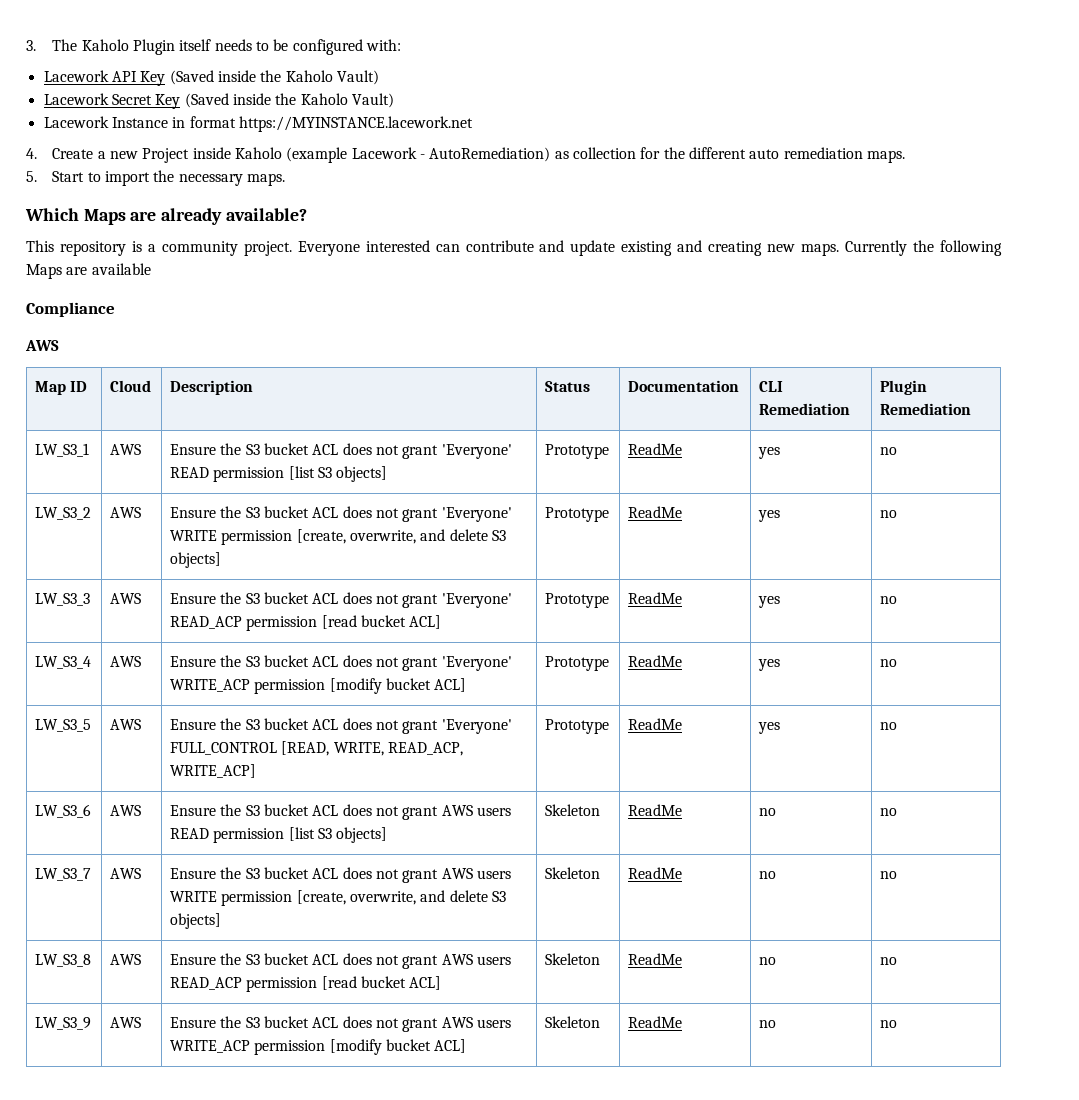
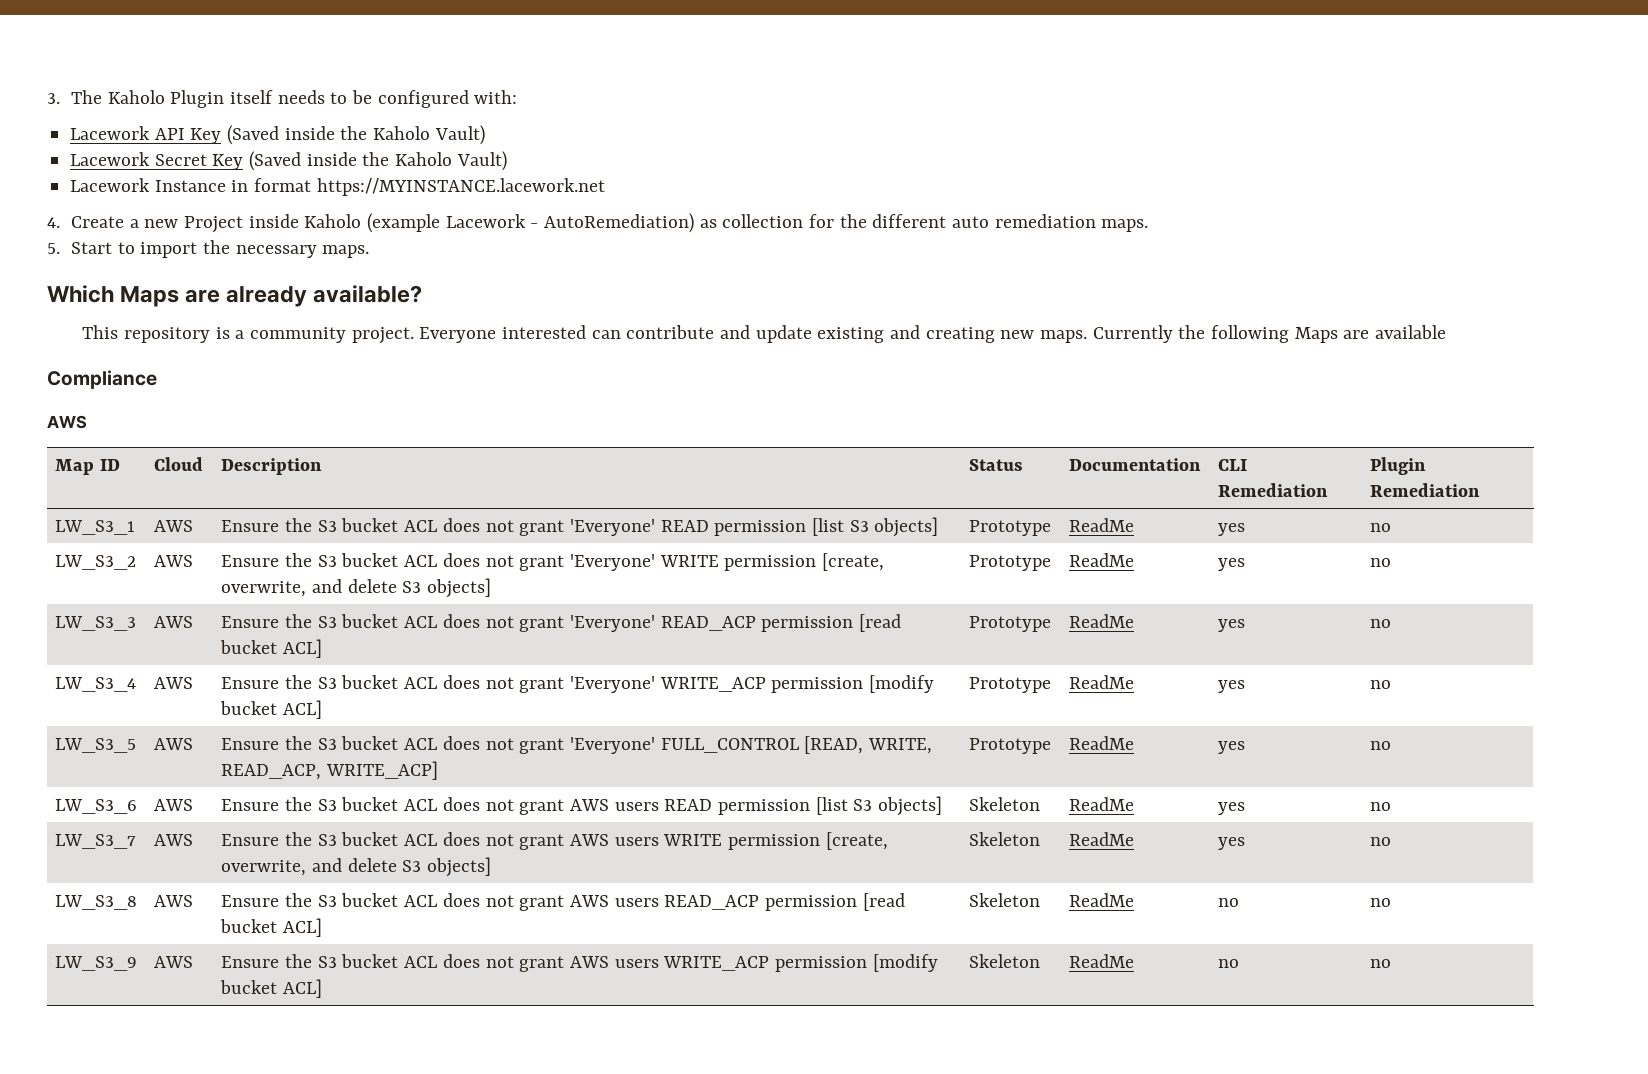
- LW_S3_6 | AWS | Ensure the S3 bucket ACL does not grant AWS users READ permission [list S3 objects] | Skeleton | ReadMe | no | no
+ LW_S3_6 | AWS | Ensure the S3 bucket ACL does not grant AWS users READ permission [list S3 objects] | Skeleton | ReadMe | yes | no
- LW_S3_7 | AWS | Ensure the S3 bucket ACL does not grant AWS users WRITE permission [create, overwrite, and delete S3 objects] | Skeleton | ReadMe | no | no
+ LW_S3_7 | AWS | Ensure the S3 bucket ACL does not grant AWS users WRITE permission [create, overwrite, and delete S3 objects] | Skeleton | ReadMe | yes | no

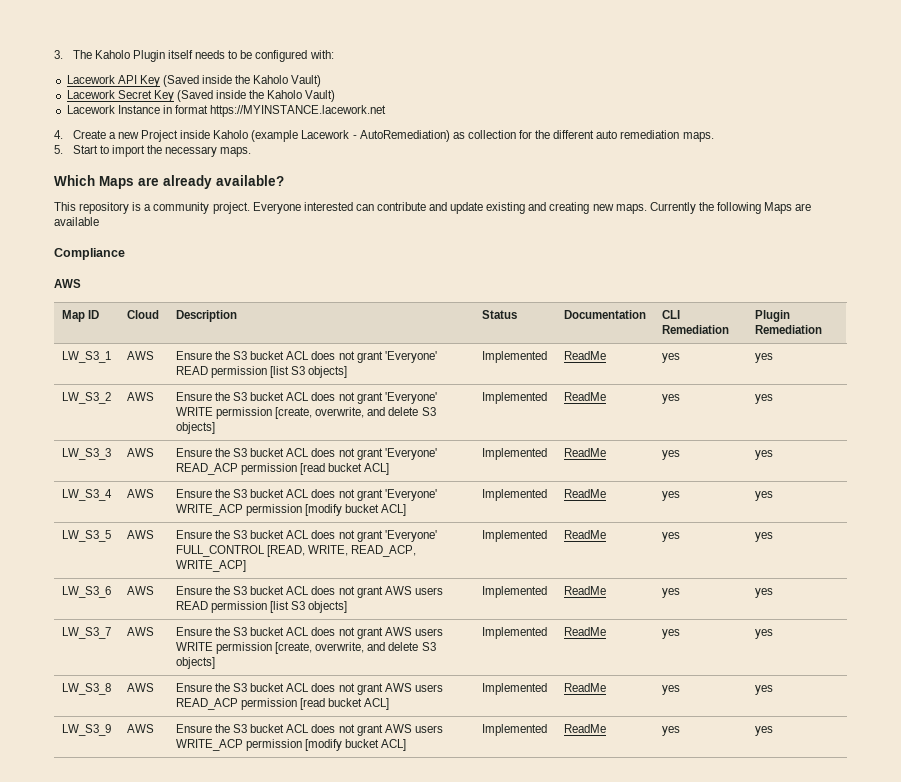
- LW_S3_1 | AWS | Ensure the S3 bucket ACL does not grant 'Everyone' READ permission [list S3 objects] | Prototype | ReadMe | yes | no
+ LW_S3_1 | AWS | Ensure the S3 bucket ACL does not grant 'Everyone' READ permission [list S3 objects] | Implemented | ReadMe | yes | yes
- LW_S3_2 | AWS | Ensure the S3 bucket ACL does not grant 'Everyone' WRITE permission [create, overwrite, and delete S3 objects] | Prototype | ReadMe | yes | no
+ LW_S3_2 | AWS | Ensure the S3 bucket ACL does not grant 'Everyone' WRITE permission [create, overwrite, and delete S3 objects] | Implemented | ReadMe | yes | yes
- LW_S3_3 | AWS | Ensure the S3 bucket ACL does not grant 'Everyone' READ_ACP permission [read bucket ACL] | Prototype | ReadMe | yes | no
+ LW_S3_3 | AWS | Ensure the S3 bucket ACL does not grant 'Everyone' READ_ACP permission [read bucket ACL] | Implemented | ReadMe | yes | yes
- LW_S3_4 | AWS | Ensure the S3 bucket ACL does not grant 'Everyone' WRITE_ACP permission [modify bucket ACL] | Prototype | ReadMe | yes | no
+ LW_S3_4 | AWS | Ensure the S3 bucket ACL does not grant 'Everyone' WRITE_ACP permission [modify bucket ACL] | Implemented | ReadMe | yes | yes
- LW_S3_5 | AWS | Ensure the S3 bucket ACL does not grant 'Everyone' FULL_CONTROL [READ, WRITE, READ_ACP, WRITE_ACP] | Prototype | ReadMe | yes | no
+ LW_S3_5 | AWS | Ensure the S3 bucket ACL does not grant 'Everyone' FULL_CONTROL [READ, WRITE, READ_ACP, WRITE_ACP] | Implemented | ReadMe | yes | yes
- LW_S3_6 | AWS | Ensure the S3 bucket ACL does not grant AWS users READ permission [list S3 objects] | Skeleton | ReadMe | yes | no
+ LW_S3_6 | AWS | Ensure the S3 bucket ACL does not grant AWS users READ permission [list S3 objects] | Implemented | ReadMe | yes | yes
- LW_S3_7 | AWS | Ensure the S3 bucket ACL does not grant AWS users WRITE permission [create, overwrite, and delete S3 objects] | Skeleton | ReadMe | yes | no
+ LW_S3_7 | AWS | Ensure the S3 bucket ACL does not grant AWS users WRITE permission [create, overwrite, and delete S3 objects] | Implemented | ReadMe | yes | yes
- LW_S3_8 | AWS | Ensure the S3 bucket ACL does not grant AWS users READ_ACP permission [read bucket ACL] | Skeleton | ReadMe | no | no
+ LW_S3_8 | AWS | Ensure the S3 bucket ACL does not grant AWS users READ_ACP permission [read bucket ACL] | Implemented | ReadMe | yes | yes
- LW_S3_9 | AWS | Ensure the S3 bucket ACL does not grant AWS users WRITE_ACP permission [modify bucket ACL] | Skeleton | ReadMe | no | no
+ LW_S3_9 | AWS | Ensure the S3 bucket ACL does not grant AWS users WRITE_ACP permission [modify bucket ACL] | Implemented | ReadMe | yes | yes

